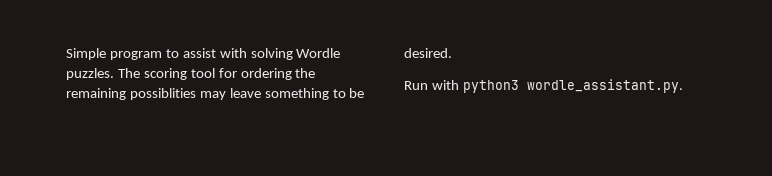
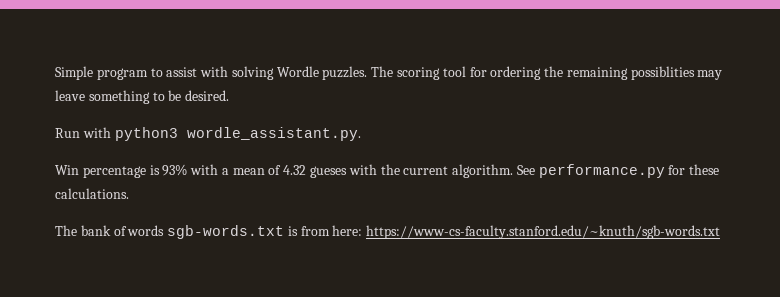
+ Win percentage is 93% with a mean of 4.32 gueses with the current algorithm. See performance.py for these calculations.
+ The bank of words sgb-words.txt is from here: https://www-cs-faculty.stanford.edu/~knuth/sgb-words.txt

